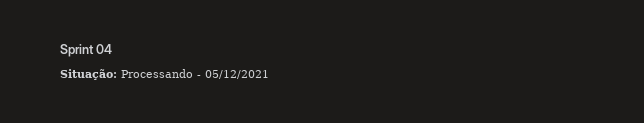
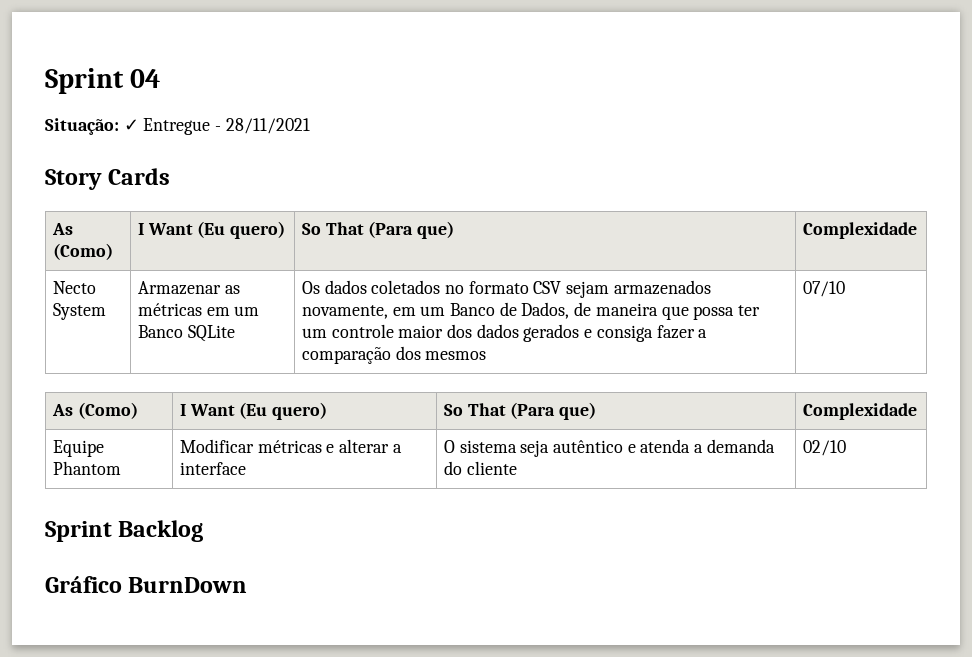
- Situação: Processando - 05/12/2021
+ Situação: ✓ Entregue - 28/11/2021
+ Story Cards
+ As (Como) | I Want (Eu quero) | So That (Para que) | Complexidade
+ Necto System | Armazenar as métricas em um Banco SQLite | Os dados coletados no formato CSV sejam armazenados novamente, em um Banco de Dados, de maneira que possa ter um controle maior dos dados gerados e consiga fazer a comparação dos mesmos | 07/10
+ As (Como) | I Want (Eu quero) | So That (Para que) | Complexidade
+ Equipe Phantom | Modificar métricas e alterar a interface | O sistema seja autêntico e atenda a demanda do cliente | 02/10
+ Sprint Backlog
+ Gráfico BurnDown

